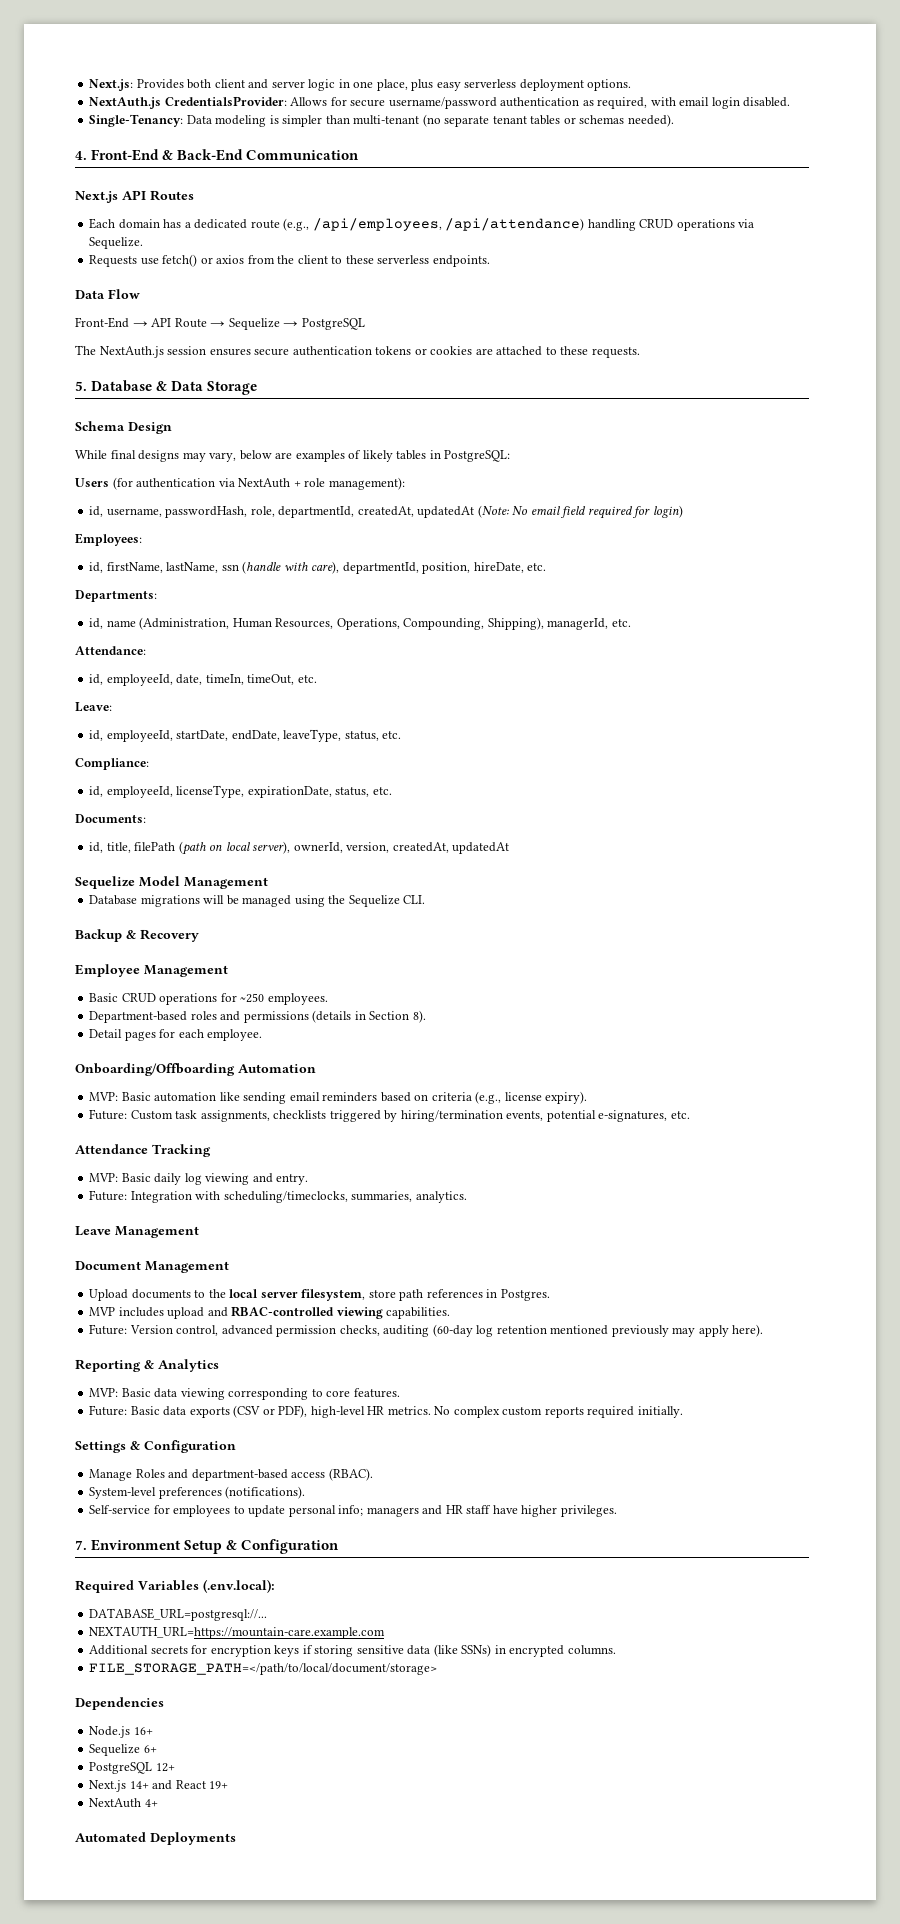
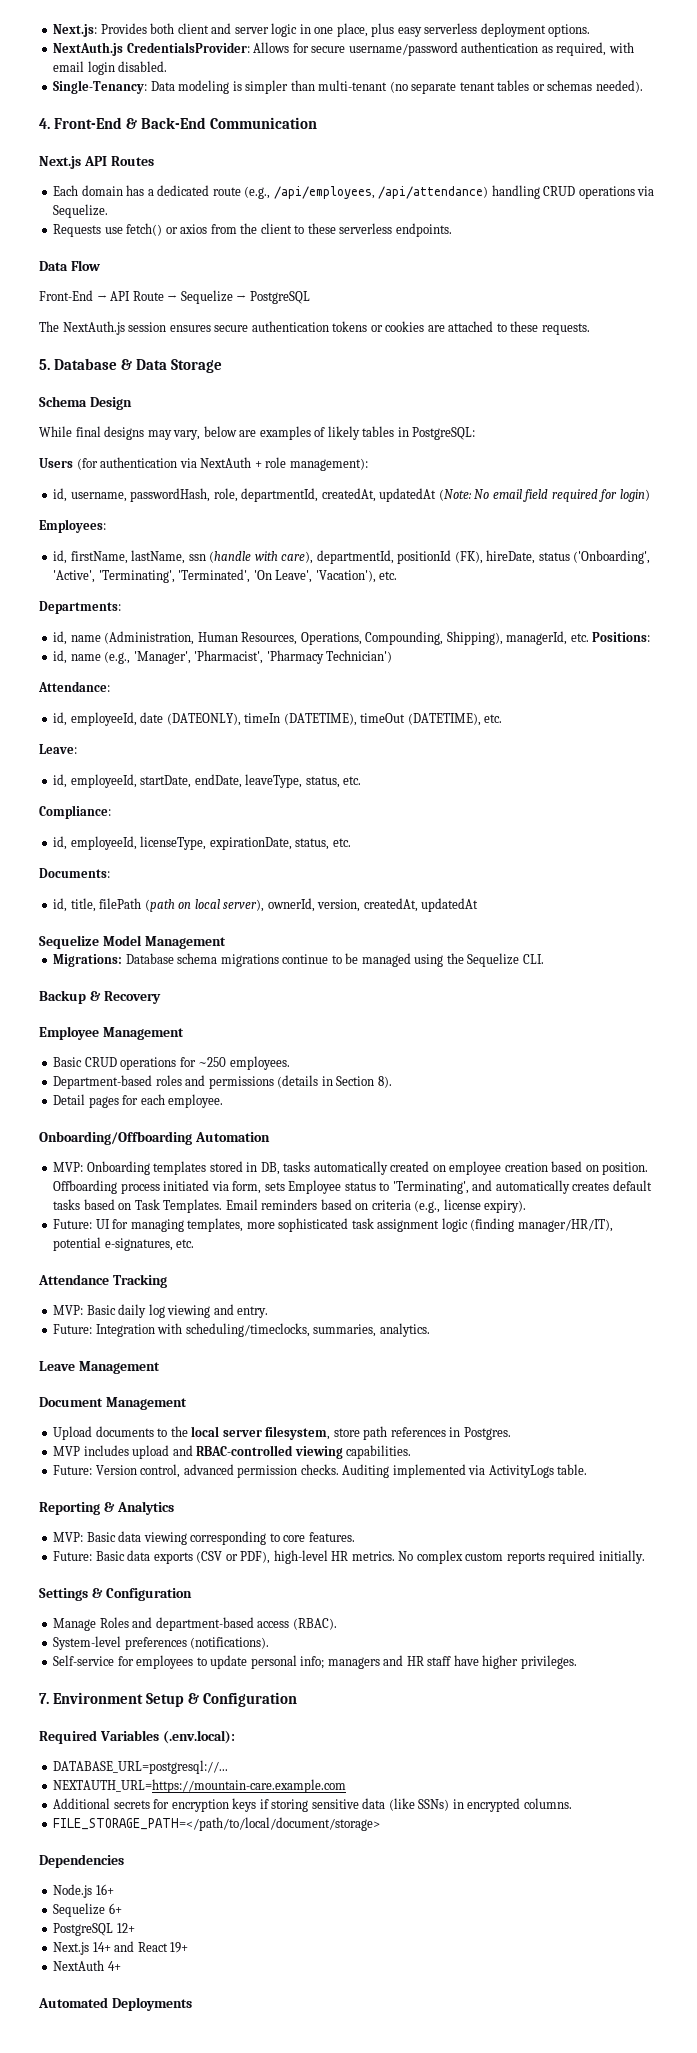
- id, firstName, lastName, ssn (handle with care), departmentId, position, hireDate, etc.
+ id, firstName, lastName, ssn (handle with care), departmentId, positionId (FK), hireDate, status ('Onboarding', 'Active', 'Terminating', 'Terminated', 'On Leave', 'Vacation'), etc.
- id, name (Administration, Human Resources, Operations, Compounding, Shipping), managerId, etc.
+ id, name (Administration, Human Resources, Operations, Compounding, Shipping), managerId, etc. Positions:
+ id, name (e.g., 'Manager', 'Pharmacist', 'Pharmacy Technician')
  Attendance:
- id, employeeId, date, timeIn, timeOut, etc.
+ id, employeeId, date (DATEONLY), timeIn (DATETIME), timeOut (DATETIME), etc.
- Database migrations will be managed using the Sequelize CLI.
+ Migrations: Database schema migrations continue to be managed using the Sequelize CLI.
- MVP: Basic automation like sending email reminders based on criteria (e.g., license expiry).
+ MVP: Onboarding templates stored in DB, tasks automatically created on employee creation based on position. Offboarding process initiated via form, sets Employee status to 'Terminating', and automatically creates default tasks based on Task Templates. Email reminders based on criteria (e.g., license expiry).
- Future: Custom task assignments, checklists triggered by hiring/termination events, potential e-signatures, etc.
+ Future: UI for managing templates, more sophisticated task assignment logic (finding manager/HR/IT), potential e-signatures, etc.
- Future: Version control, advanced permission checks, auditing (60-day log retention mentioned previously may apply here).
+ Future: Version control, advanced permission checks. Auditing implemented via ActivityLogs table.

